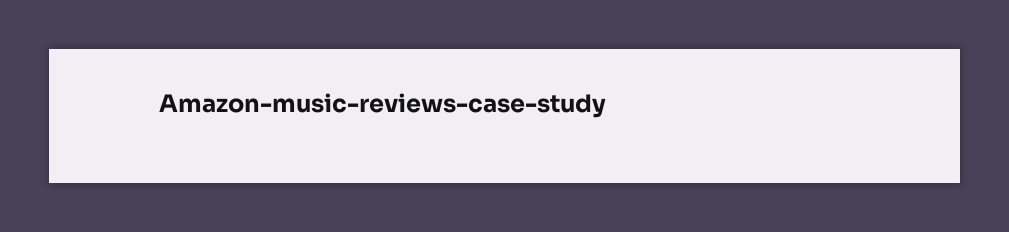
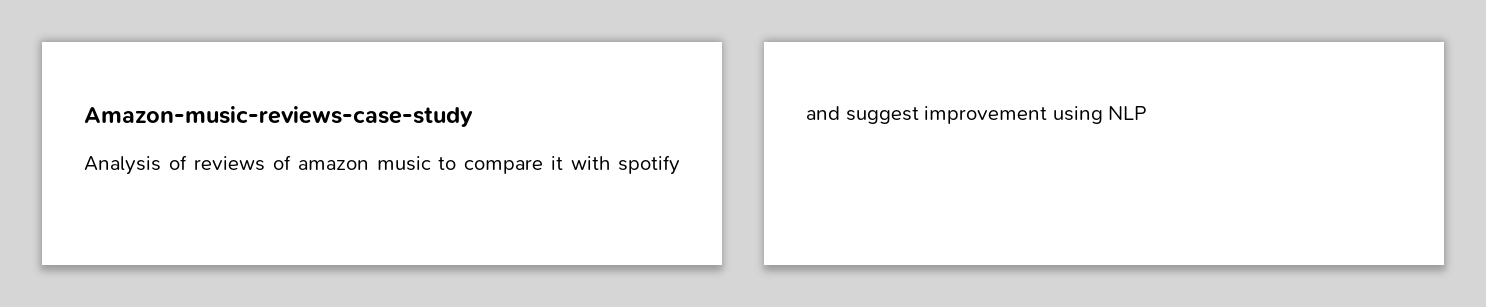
+ Analysis of reviews of amazon music to compare it with spotify and suggest improvement using NLP

